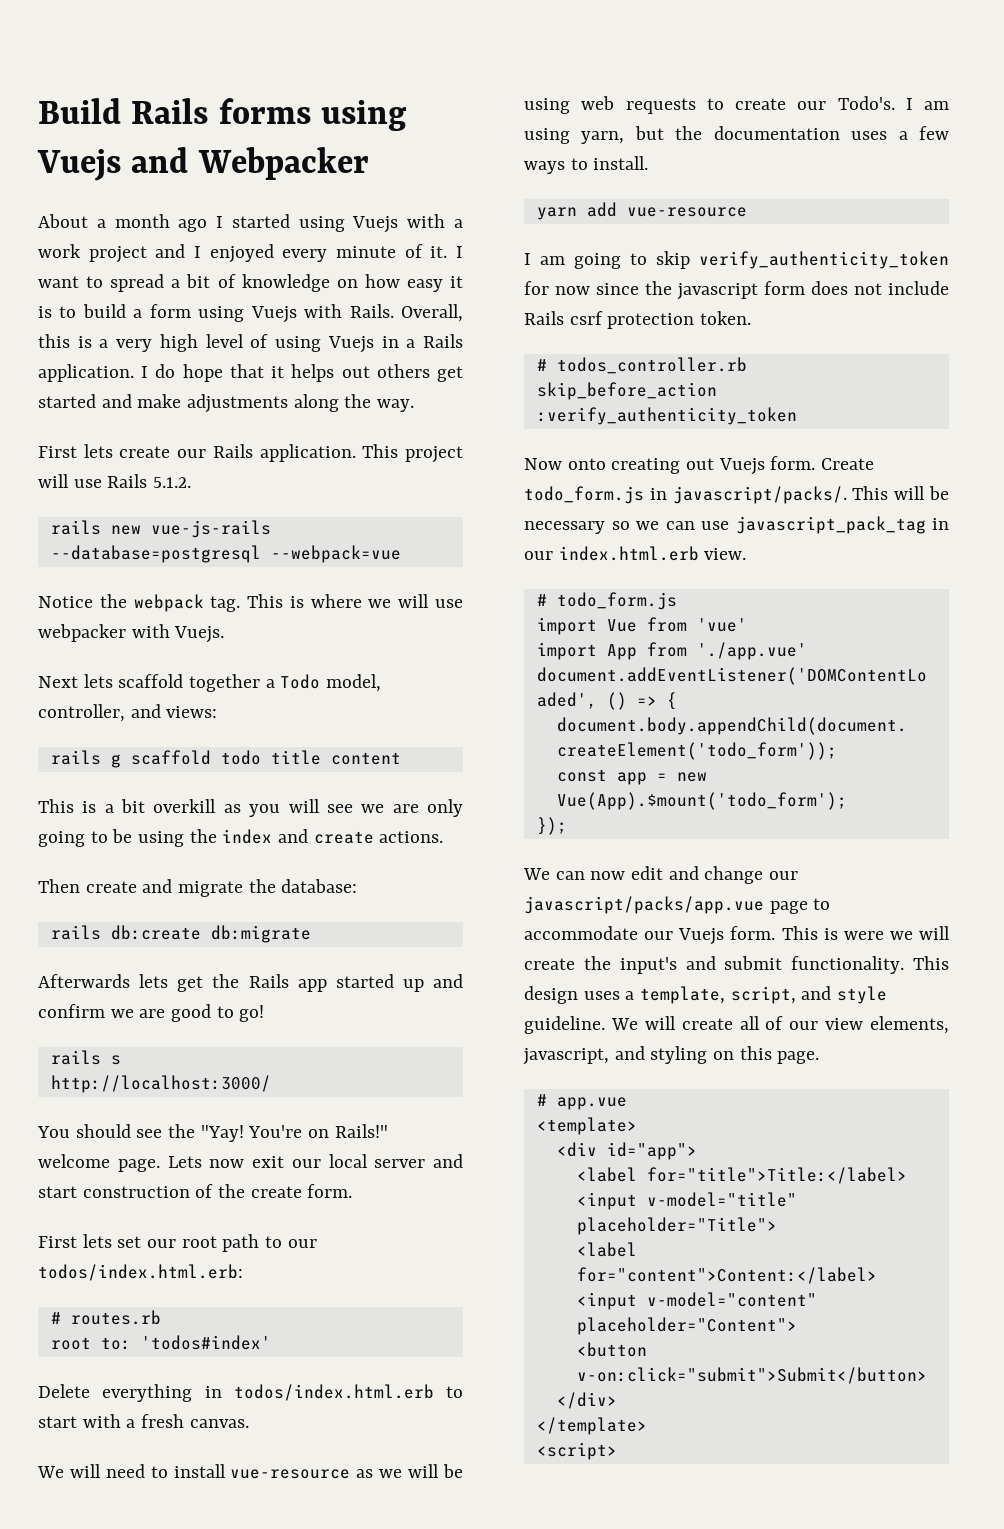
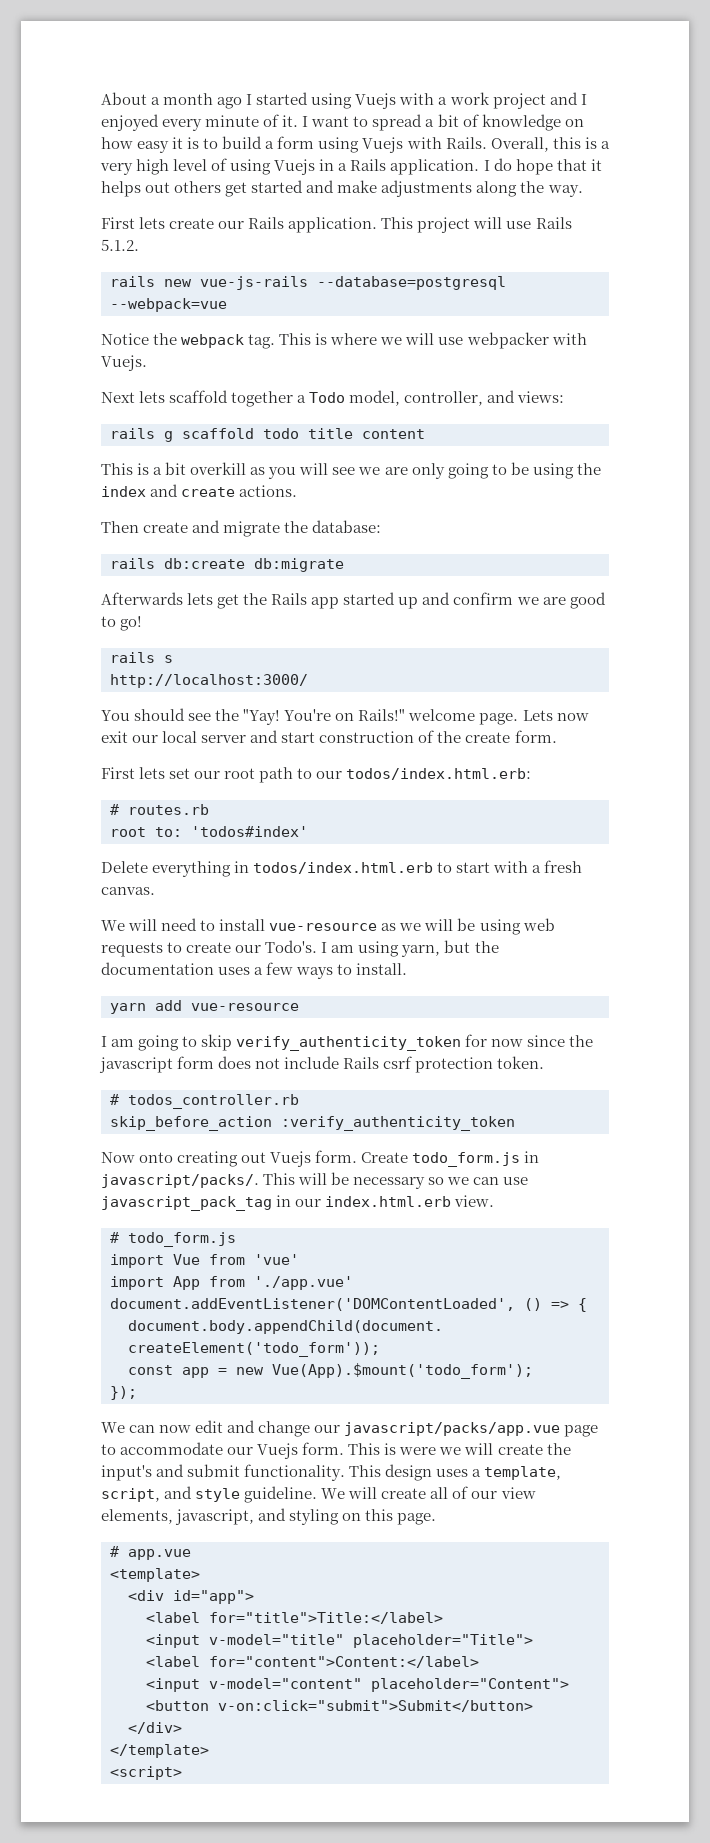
- Build Rails forms using Vuejs and Webpacker

